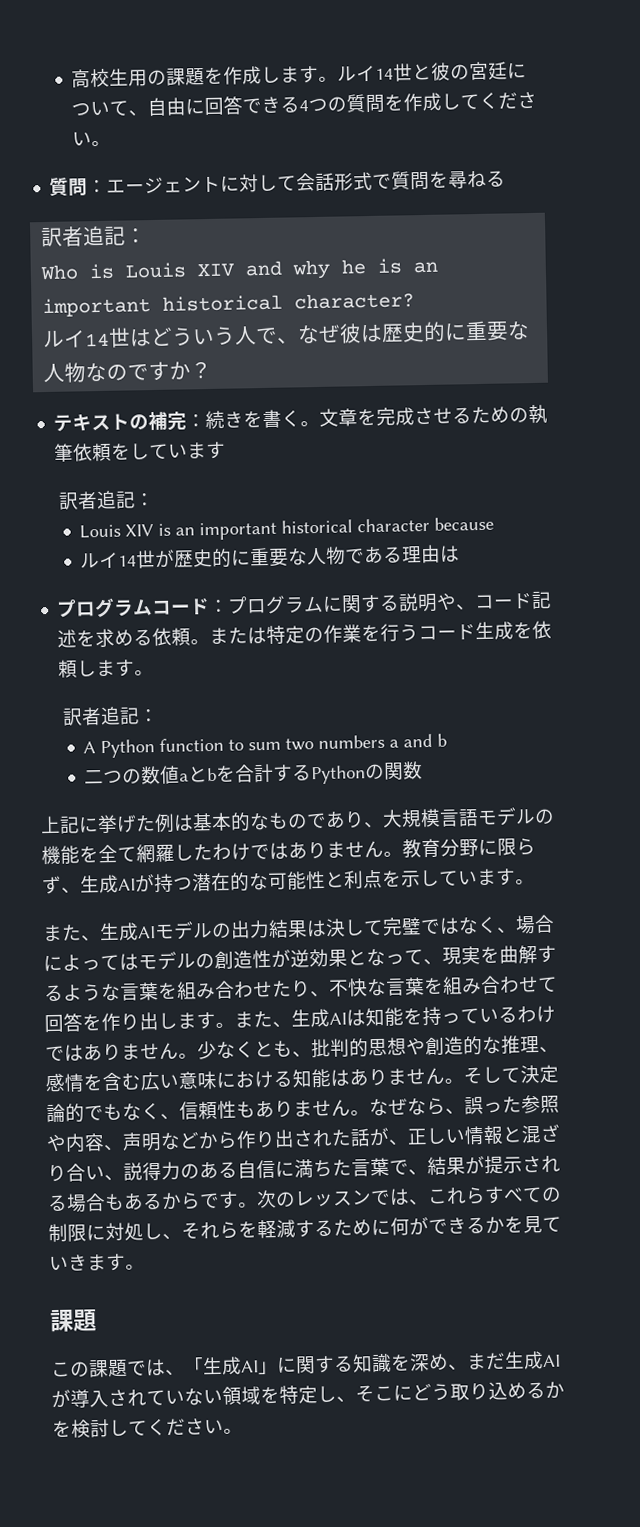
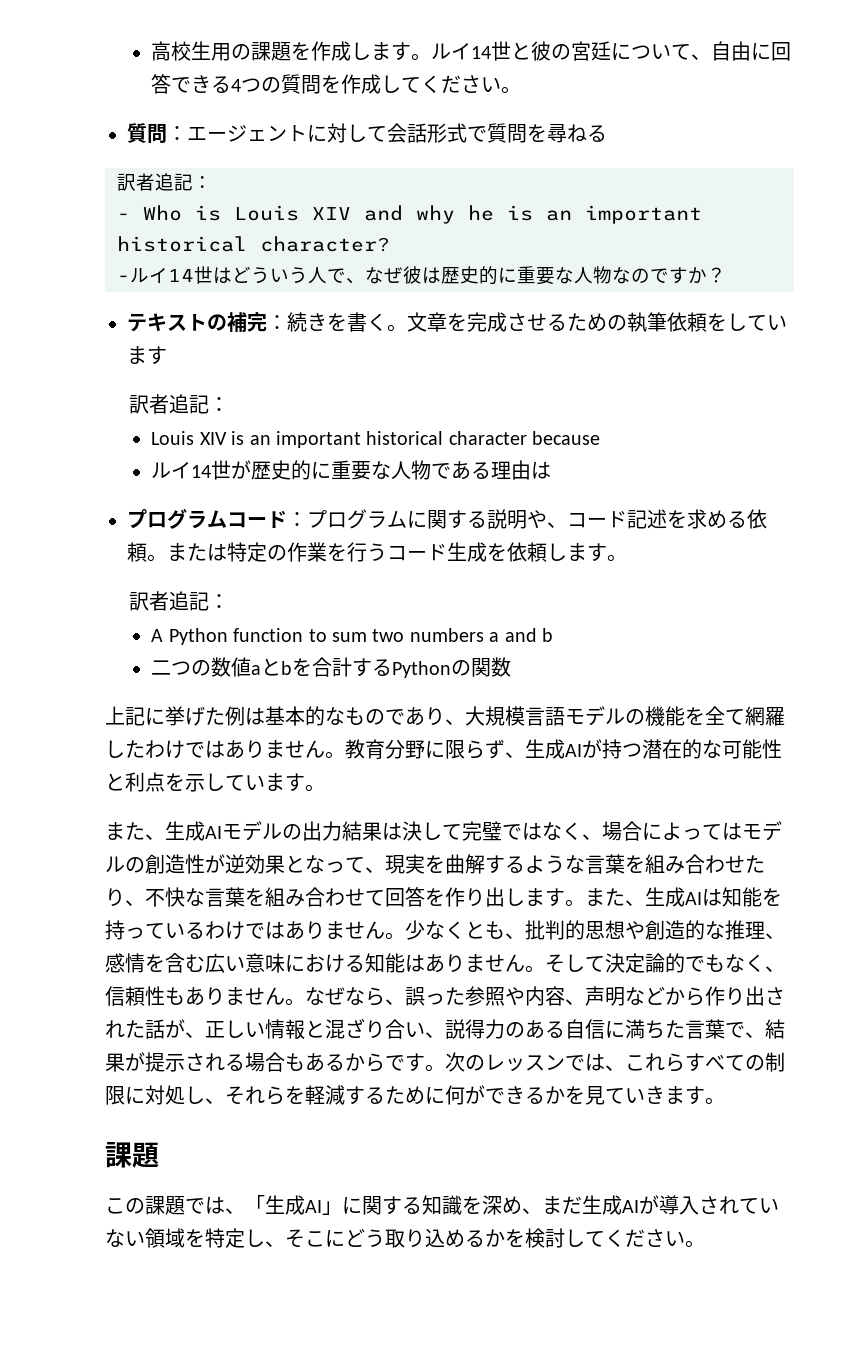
- Who is Louis XIV and why he is an important historical character?
+ - Who is Louis XIV and why he is an important historical character?
- ルイ14世はどういう人で、なぜ彼は歴史的に重要な人物なのですか？
+ -ルイ14世はどういう人で、なぜ彼は歴史的に重要な人物なのですか？

